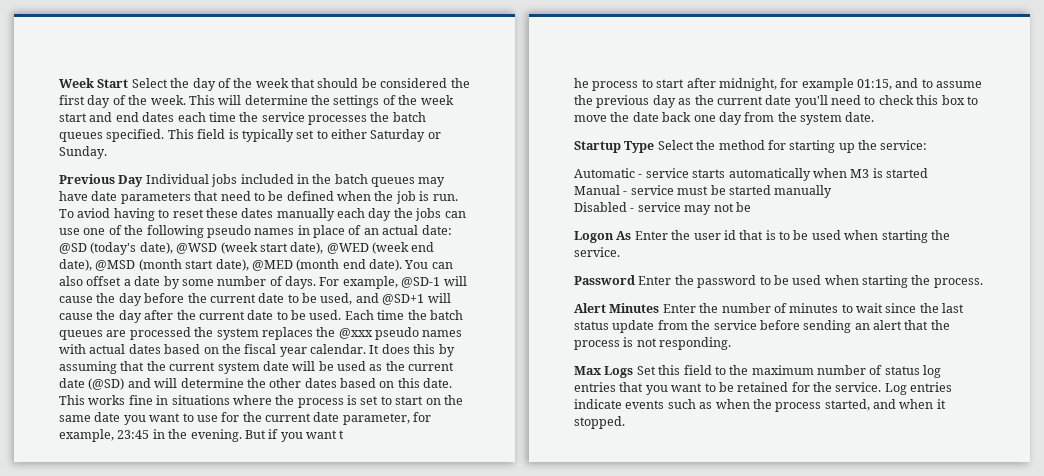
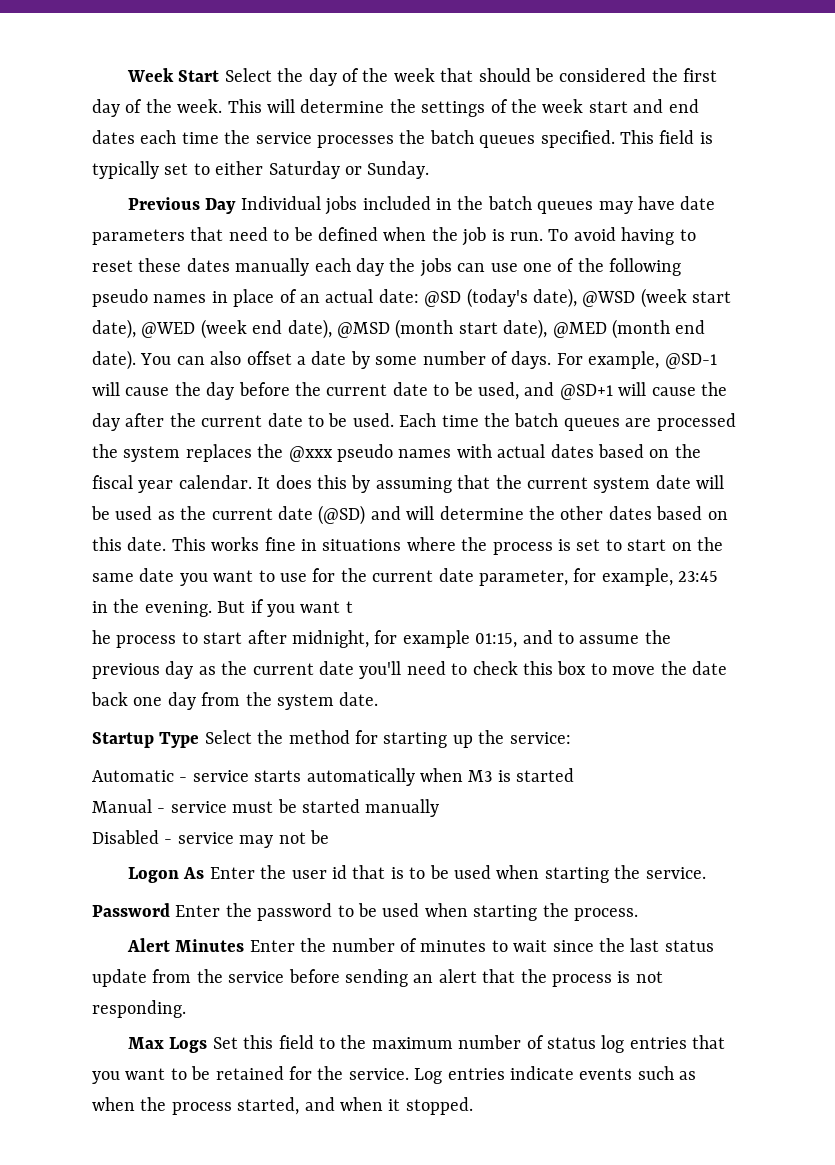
- To aviod having to reset these dates manually each day the jobs can use one of the following pseudo names in place of an actual date: @SD (today's date), @WSD (week start date), @WED (week end date), @MSD (month start date), @MED (month end date).
+ To avoid having to reset these dates manually each day the jobs can use one of the following pseudo names in place of an actual date: @SD (today's date), @WSD (week start date), @WED (week end date), @MSD (month start date), @MED (month end date).

